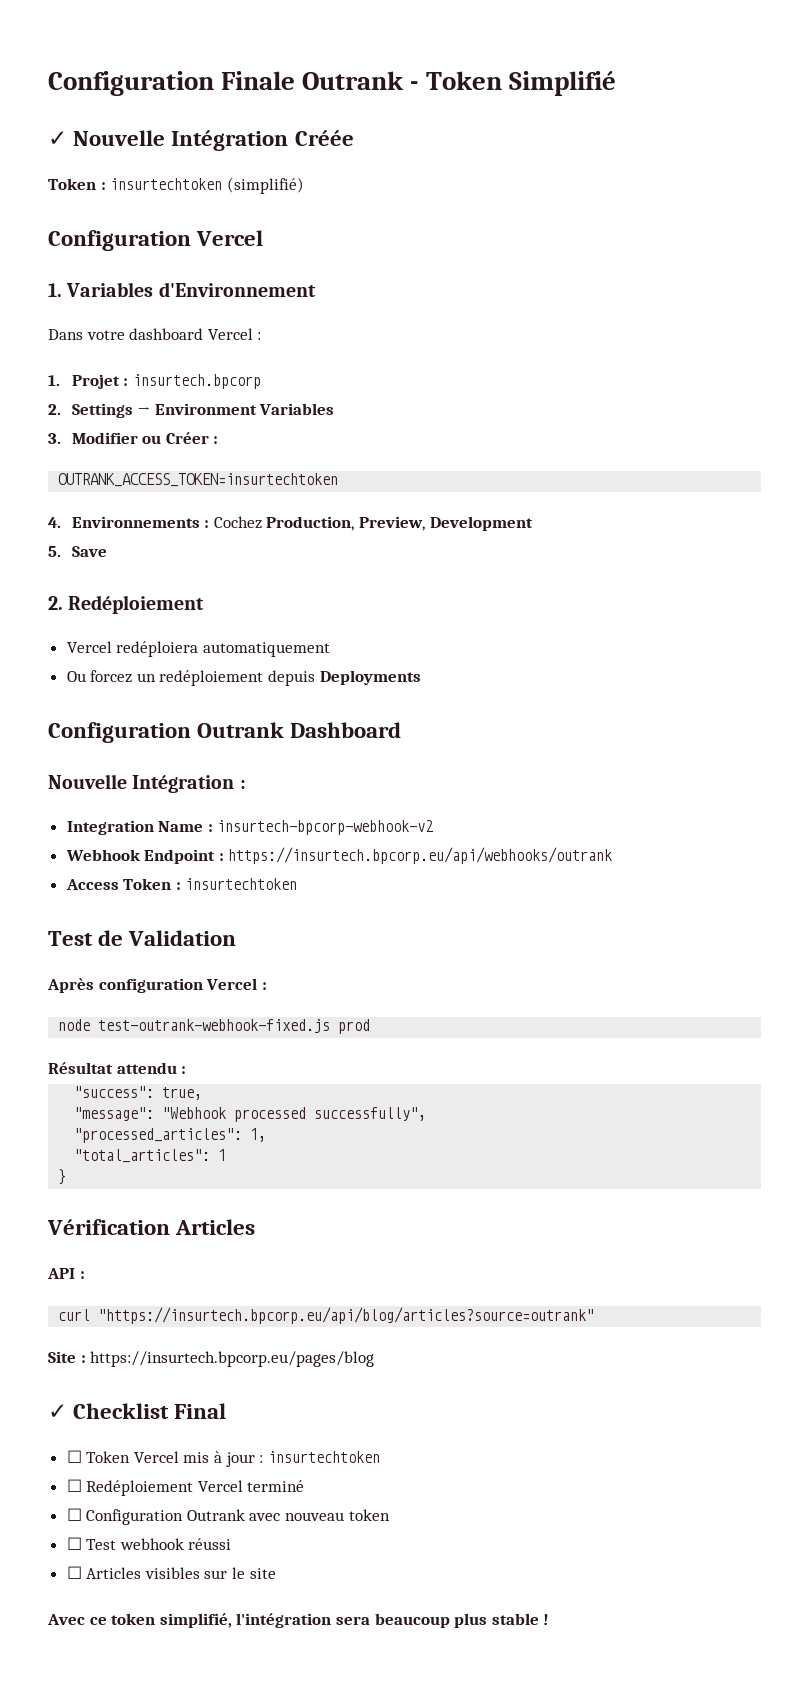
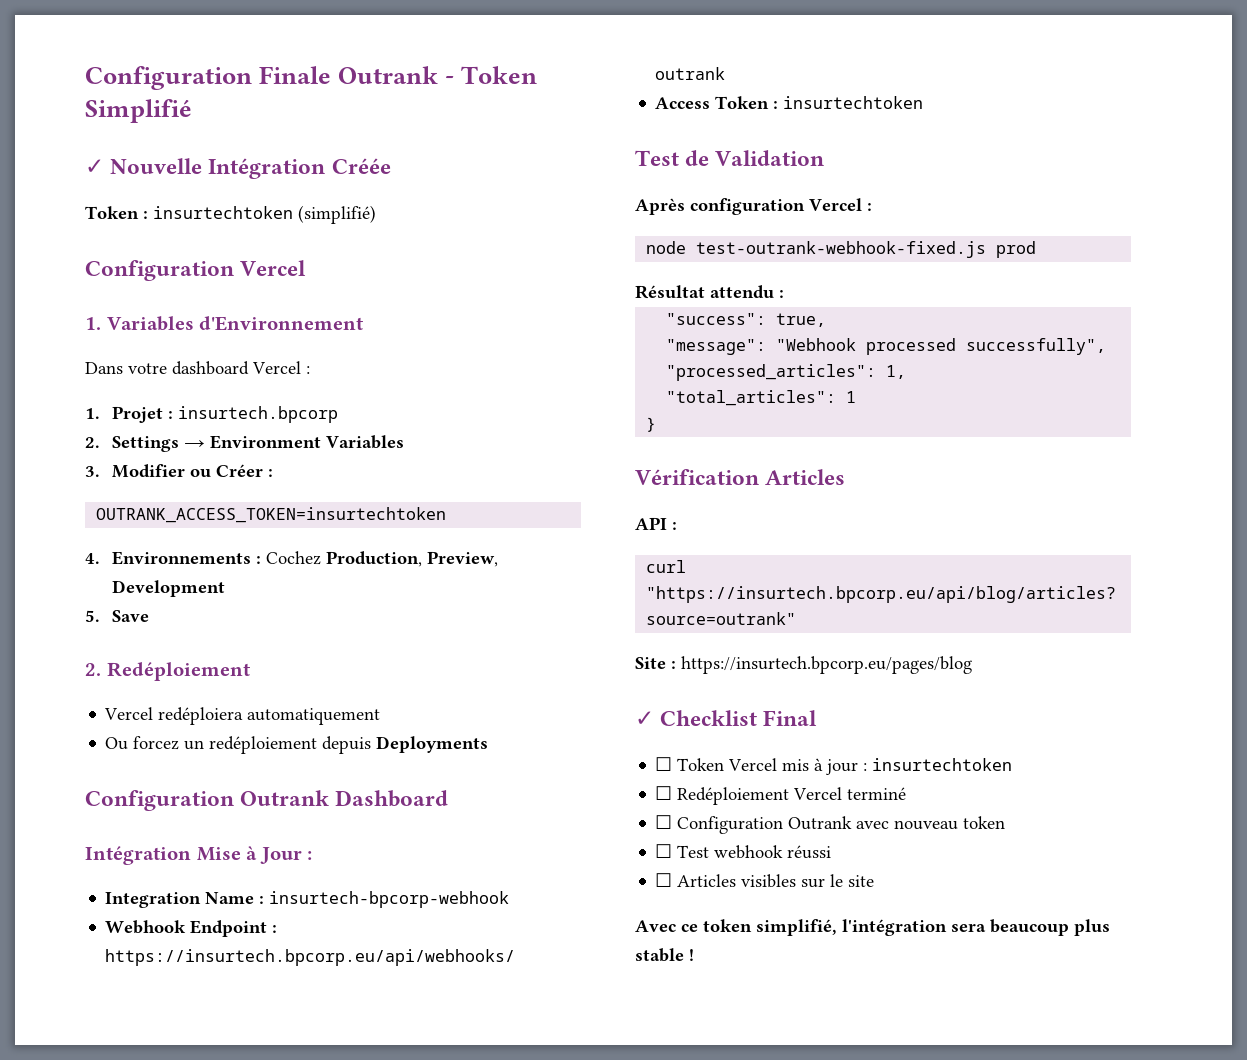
- Nouvelle Intégration :
+ Intégration Mise à Jour :
- Integration Name : insurtech-bpcorp-webhook-v2
+ Integration Name : insurtech-bpcorp-webhook

